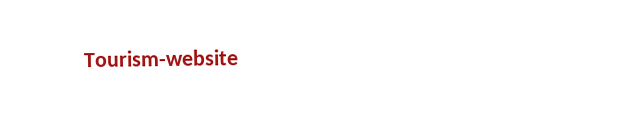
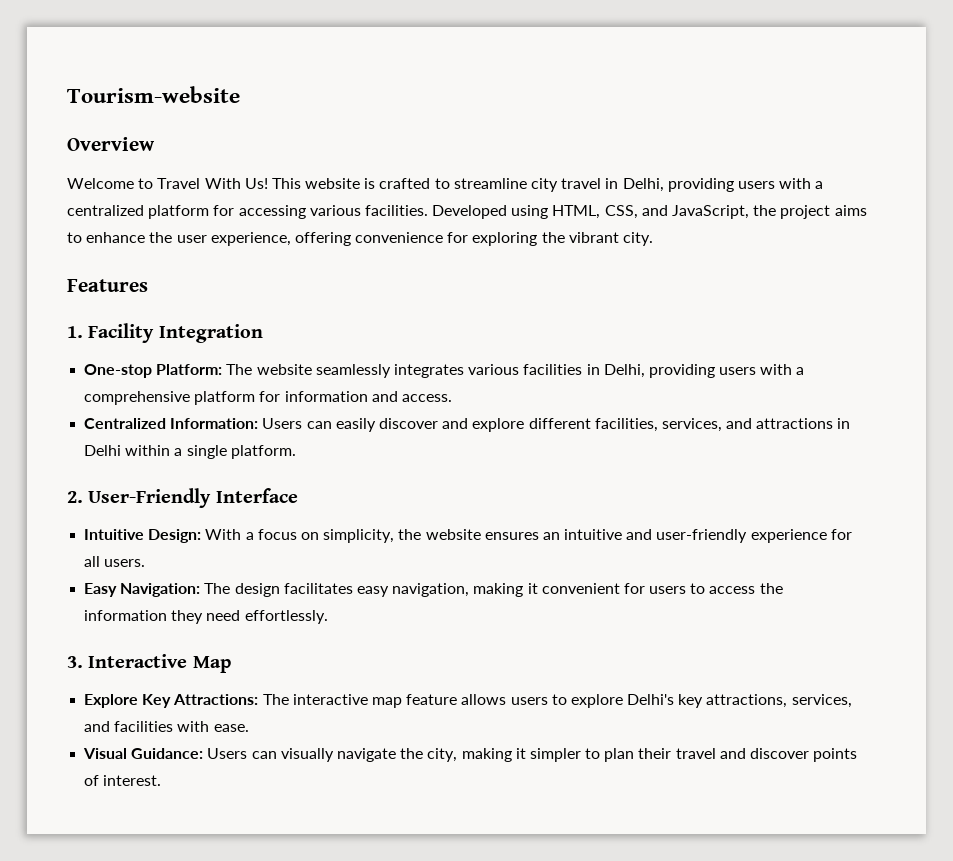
+ Overview
+ Welcome to Travel With Us! This website is crafted to streamline city travel in Delhi, providing users with a centralized platform for accessing various facilities. Developed using HTML, CSS, and JavaScript, the project aims to enhance the user experience, offering convenience for exploring the vibrant city.
+ Features
+ 1. Facility Integration
+ One-stop Platform: The website seamlessly integrates various facilities in Delhi, providing users with a comprehensive platform for information and access.
+ Centralized Information: Users can easily discover and explore different facilities, services, and attractions in Delhi within a single platform.
+ 2. User-Friendly Interface
+ Intuitive Design: With a focus on simplicity, the website ensures an intuitive and user-friendly experience for all users.
+ Easy Navigation: The design facilitates easy navigation, making it convenient for users to access the information they need effortlessly.
+ 3. Interactive Map
+ Explore Key Attractions: The interactive map feature allows users to explore Delhi's key attractions, services, and facilities with ease.
+ Visual Guidance: Users can visually navigate the city, making it simpler to plan their travel and discover points of interest.

